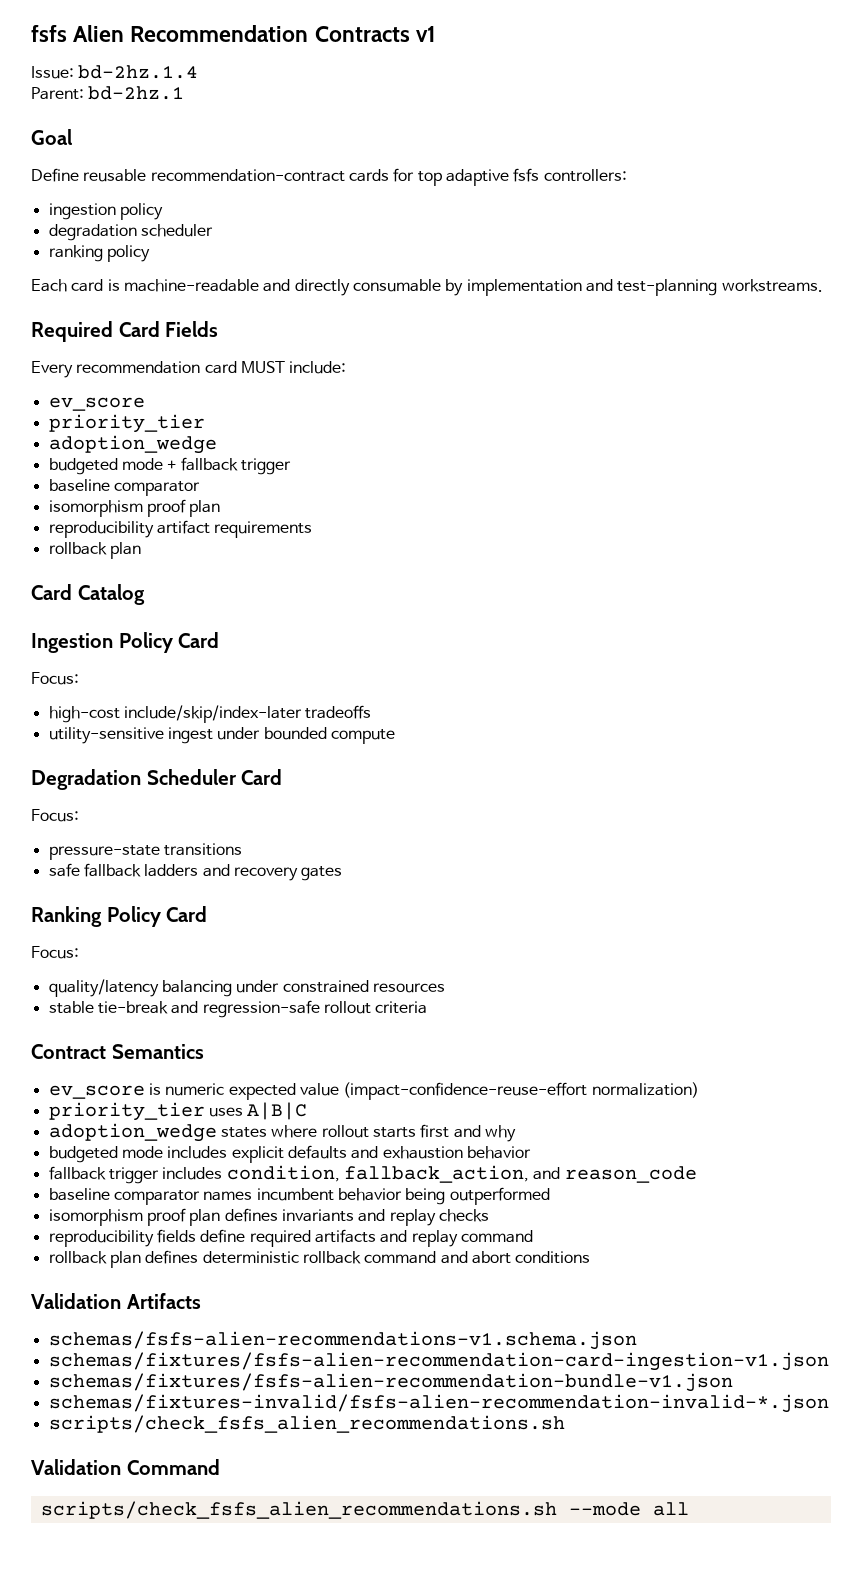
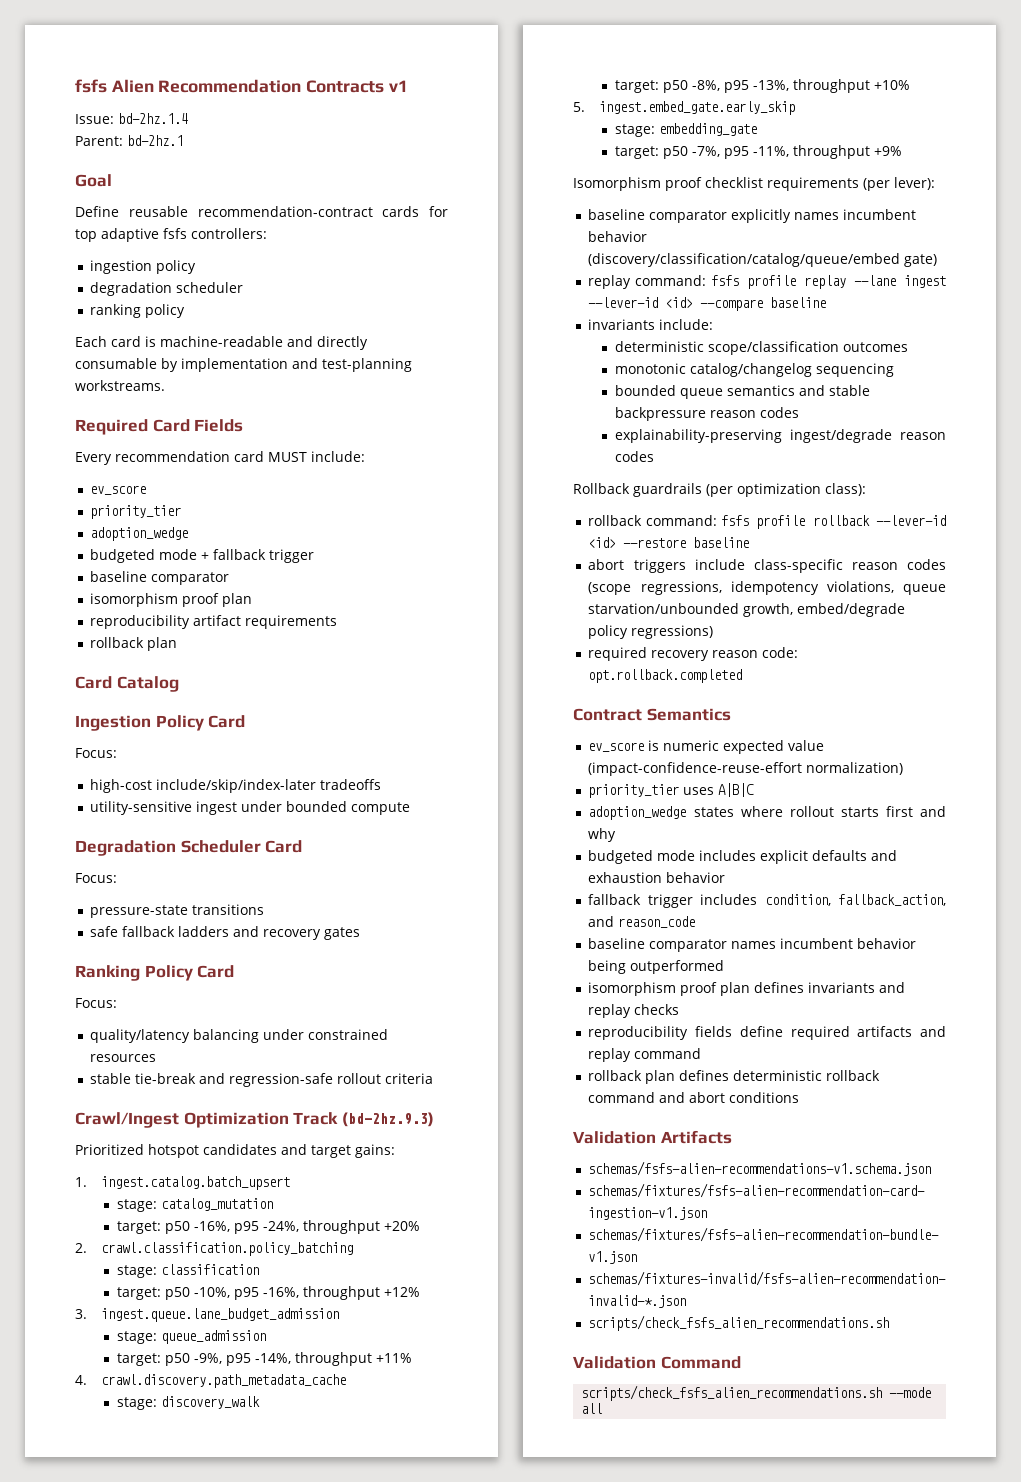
+ Crawl/Ingest Optimization Track (bd-2hz.9.3)
+ Prioritized hotspot candidates and target gains:
+ 1. ingest.catalog.batch_upsert
+ stage: catalog_mutation
+ target: p50 -16%, p95 -24%, throughput +20%
+ 2. crawl.classification.policy_batching
+ stage: classification
+ target: p50 -10%, p95 -16%, throughput +12%
+ 3. ingest.queue.lane_budget_admission
+ stage: queue_admission
+ target: p50 -9%, p95 -14%, throughput +11%
+ 4. crawl.discovery.path_metadata_cache
+ stage: discovery_walk
+ target: p50 -8%, p95 -13%, throughput +10%
+ 5. ingest.embed_gate.early_skip
+ stage: embedding_gate
+ target: p50 -7%, p95 -11%, throughput +9%
+ Isomorphism proof checklist requirements (per lever):
+ baseline comparator explicitly names incumbent behavior (discovery/classification/catalog/queue/embed gate)
+ replay command: fsfs profile replay --lane ingest --lever-id <id> --compare baseline
+ invariants include:
+ deterministic scope/classification outcomes
+ monotonic catalog/changelog sequencing
+ bounded queue semantics and stable backpressure reason codes
+ explainability-preserving ingest/degrade reason codes
+ Rollback guardrails (per optimization class):
+ rollback command: fsfs profile rollback --lever-id <id> --restore baseline
+ abort triggers include class-specific reason codes (scope regressions, idempotency violations, queue starvation/unbounded growth, embed/degrade policy regressions)
+ required recovery reason code: opt.rollback.completed

